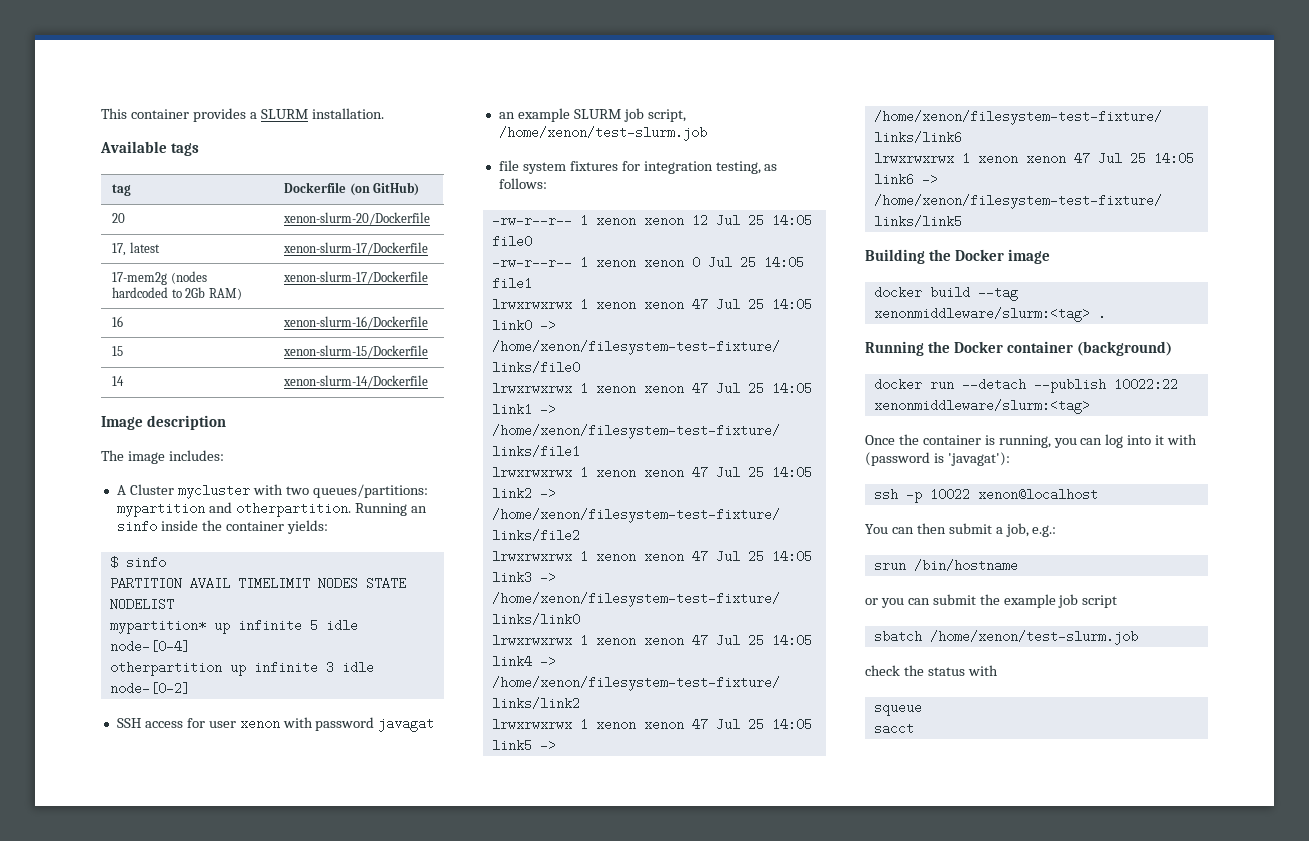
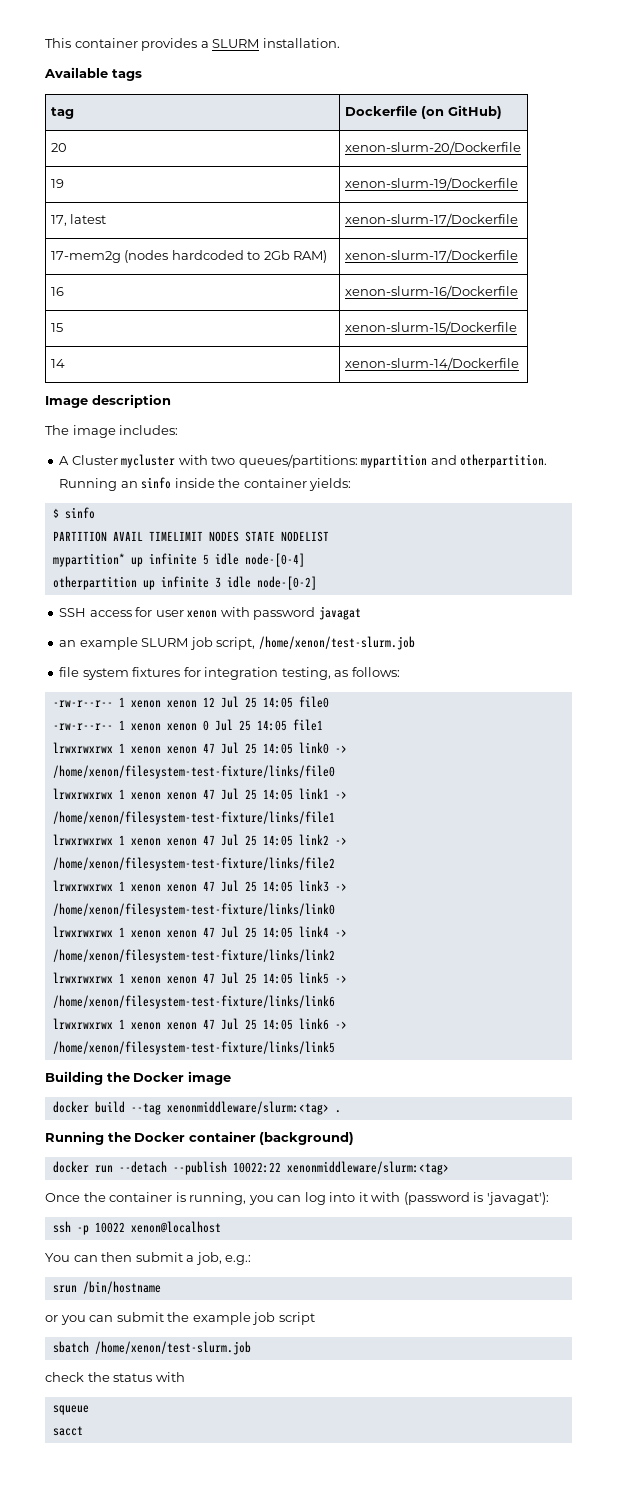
+ 19 | xenon-slurm-19/Dockerfile

